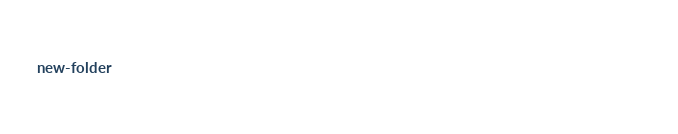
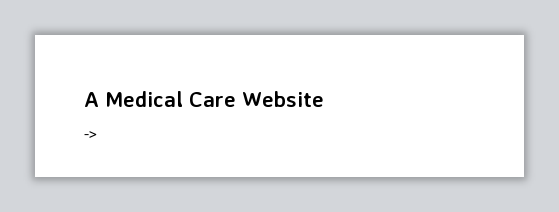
- new-folder
+ A Medical Care Website
+ ->

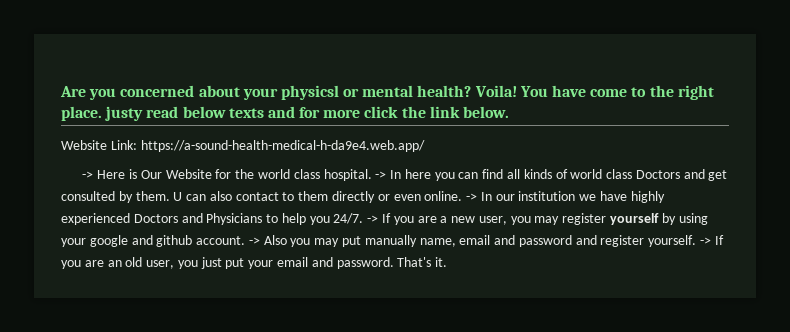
- A Medical Care Website
- ->
+ Are you concerned about your physicsl or mental health? Voila! You have come to the right place. justy read below texts and for more click the link below.
+ Website Link: https://a-sound-health-medical-h-da9e4.web.app/
+ -> Here is Our Website for the world class hospital. -> In here you can find all kinds of world class Doctors and get consulted by them. U can also contact to them directly or even online. -> In our institution we have highly experienced Doctors and Physicians to help you 24/7. -> If you are a new user, you may register yourself by using your google and github account. -> Also you may put manually name, email and password and register yourself. -> If you are an old user, you just put your email and password. That's it.

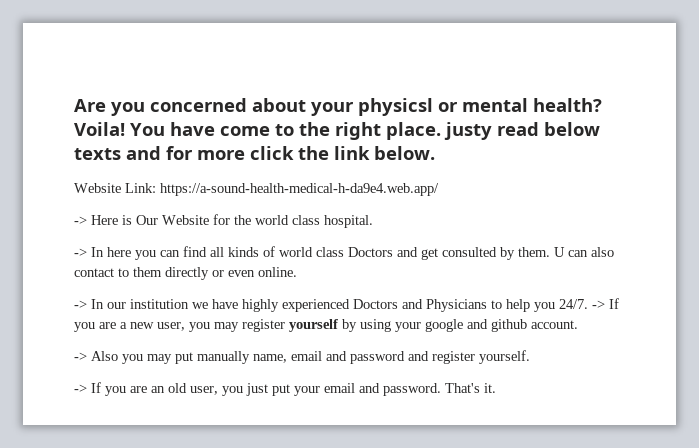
- -> Here is Our Website for the world class hospital. -> In here you can find all kinds of world class Doctors and get consulted by them.
+ -> Here is Our Website for the world class hospital.
+ -> In here you can find all kinds of world class Doctors and get consulted by them.
- U can also contact to them directly or even online. -> In our institution we have highly experienced Doctors and Physicians to help you 24/7.
+ U can also contact to them directly or even online.
+ -> In our institution we have highly experienced Doctors and Physicians to help you 24/7.
- -> If you are a new user, you may register yourself by using your google and github account. -> Also you may put manually name, email and password and register yourself. -> If you are an old user, you just put your email and password.
+ -> If you are a new user, you may register yourself by using your google and github account.
+ -> Also you may put manually name, email and password and register yourself.
+ -> If you are an old user, you just put your email and password.

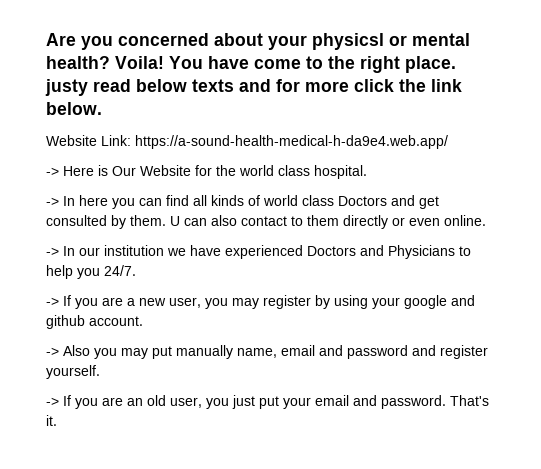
- -> In our institution we have highly experienced Doctors and Physicians to help you 24/7. -> If you are a new user, you may register yourself by using your google and github account.
+ -> In our institution we have experienced Doctors and Physicians to help you 24/7.
+ -> If you are a new user, you may register by using your google and github account.

